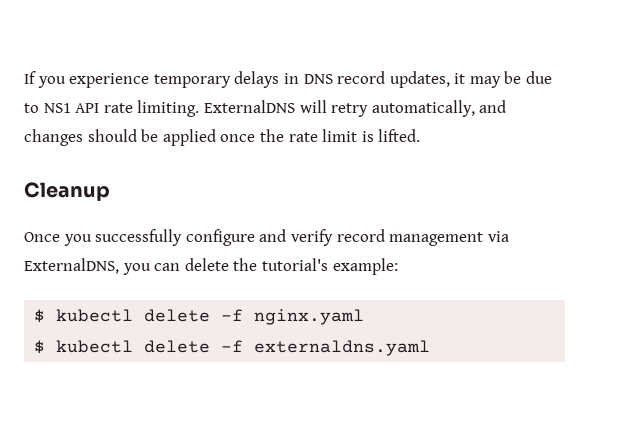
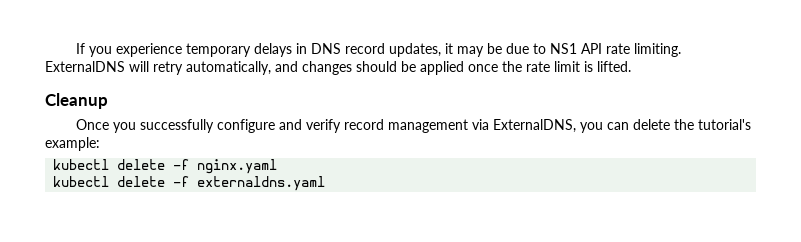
- $ kubectl delete -f nginx.yaml
+ kubectl delete -f nginx.yaml
- $ kubectl delete -f externaldns.yaml
+ kubectl delete -f externaldns.yaml

